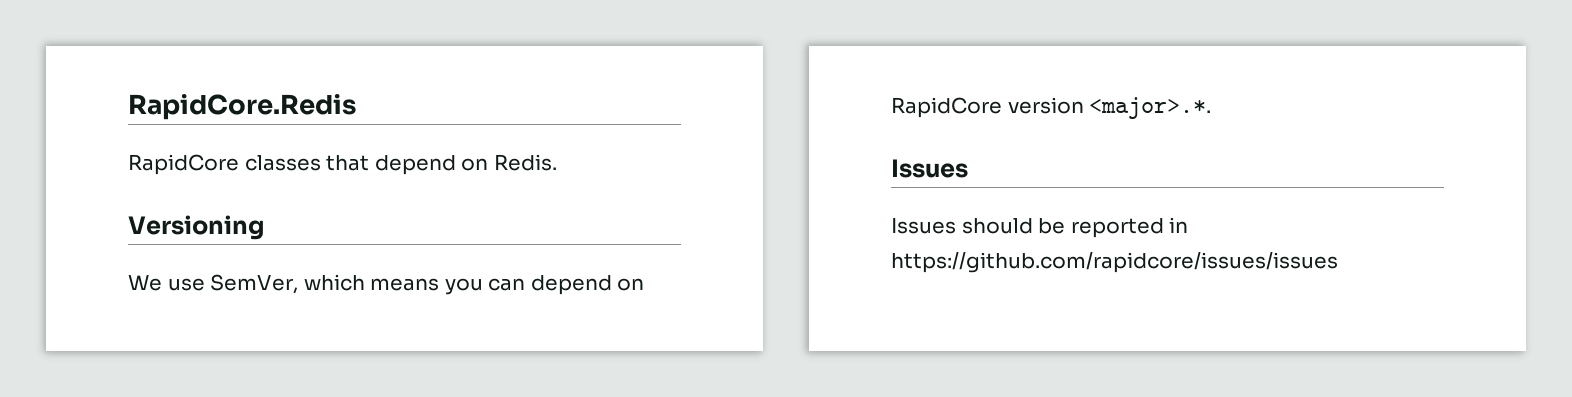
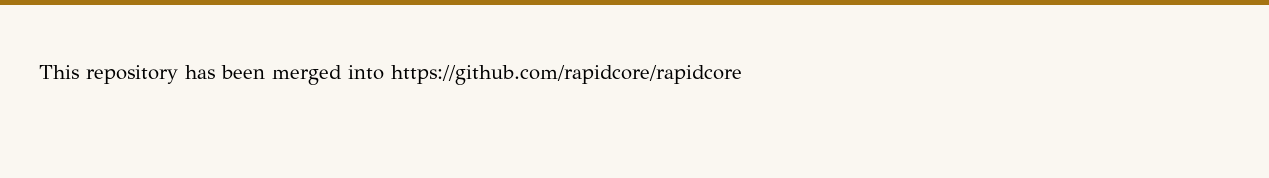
- RapidCore.Redis
- RapidCore classes that depend on Redis.
- Versioning
- We use SemVer, which means you can depend on RapidCore version <major>.*.
- Issues
- Issues should be reported in https://github.com/rapidcore/issues/issues
+ This repository has been merged into https://github.com/rapidcore/rapidcore

